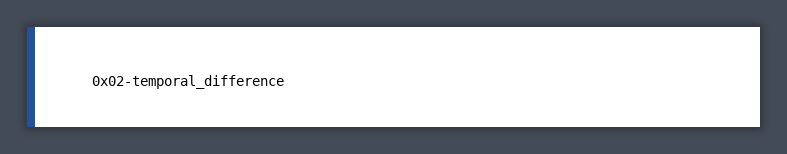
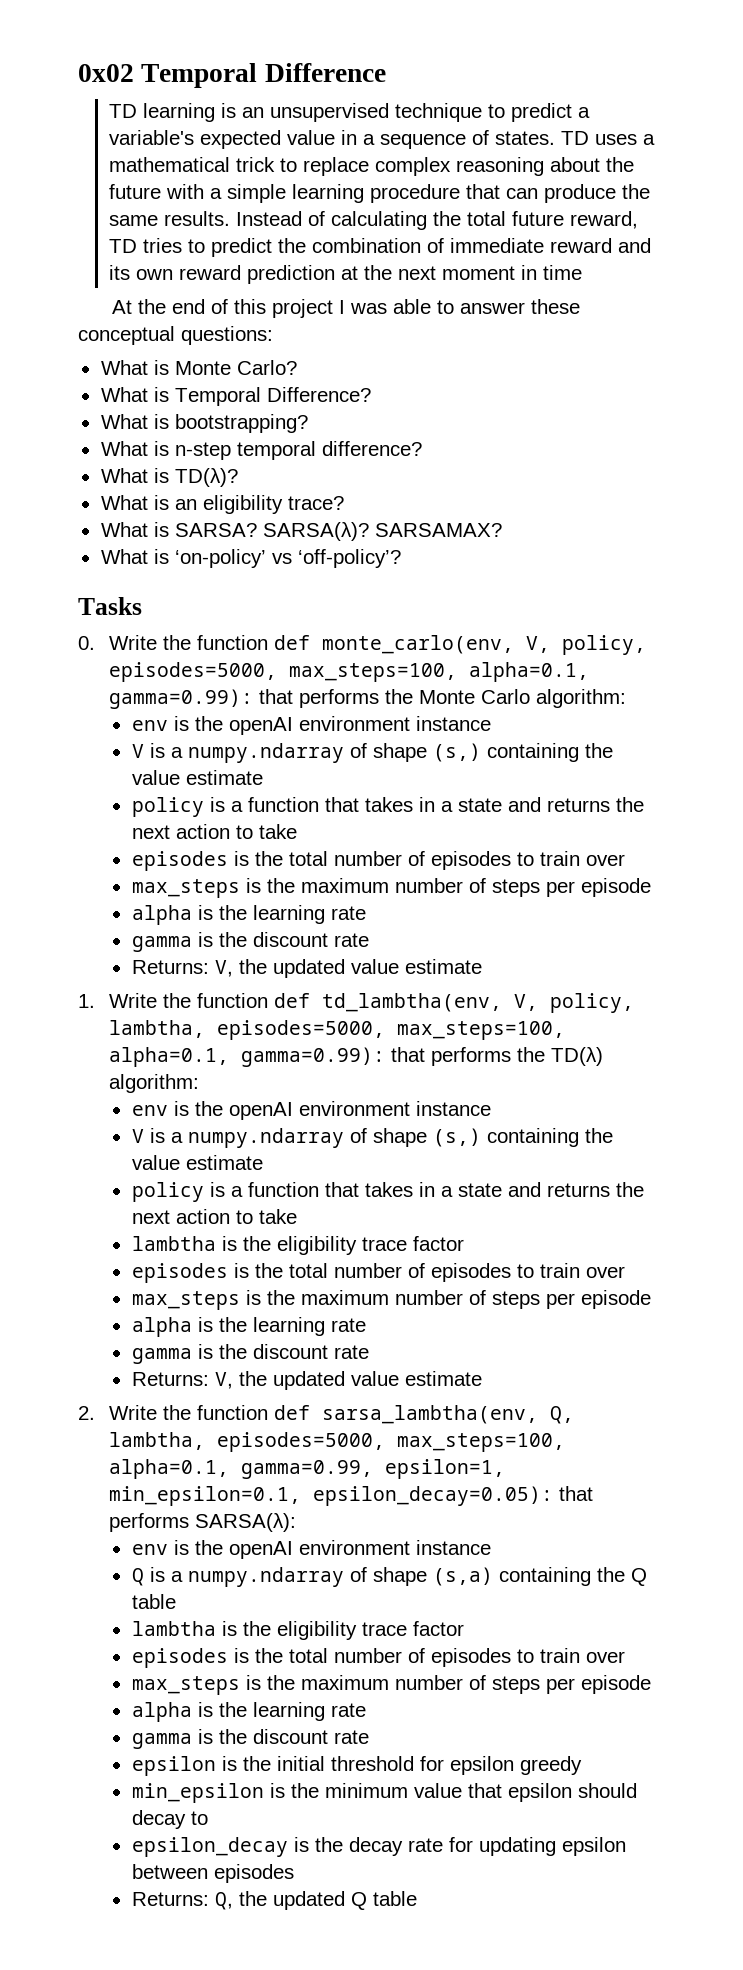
- 0x02-temporal_difference
+ 0x02 Temporal Difference
+ TD learning is an unsupervised technique to predict a variable's expected value in a sequence of states. TD uses a mathematical trick to replace complex reasoning about the future with a simple learning procedure that can produce the same results. Instead of calculating the total future reward, TD tries to predict the combination of immediate reward and its own reward prediction at the next moment in time
+ At the end of this project I was able to answer these conceptual questions:
+ What is Monte Carlo?
+ What is Temporal Difference?
+ What is bootstrapping?
+ What is n-step temporal difference?
+ What is TD(λ)?
+ What is an eligibility trace?
+ What is SARSA? SARSA(λ)? SARSAMAX?
+ What is ‘on-policy’ vs ‘off-policy’?
+ Tasks
+ 0. Write the function def monte_carlo(env, V, policy, episodes=5000, max_steps=100, alpha=0.1, gamma=0.99): that performs the Monte Carlo algorithm:
+ env is the openAI environment instance
+ V is a numpy.ndarray of shape (s,) containing the value estimate
+ policy is a function that takes in a state and returns the next action to take
+ episodes is the total number of episodes to train over
+ max_steps is the maximum number of steps per episode
+ alpha is the learning rate
+ gamma is the discount rate
+ Returns: V, the updated value estimate
+ 1. Write the function def td_lambtha(env, V, policy, lambtha, episodes=5000, max_steps=100, alpha=0.1, gamma=0.99): that performs the TD(λ) algorithm:
+ env is the openAI environment instance
+ V is a numpy.ndarray of shape (s,) containing the value estimate
+ policy is a function that takes in a state and returns the next action to take
+ lambtha is the eligibility trace factor
+ episodes is the total number of episodes to train over
+ max_steps is the maximum number of steps per episode
+ alpha is the learning rate
+ gamma is the discount rate
+ Returns: V, the updated value estimate
+ 2. Write the function def sarsa_lambtha(env, Q, lambtha, episodes=5000, max_steps=100, alpha=0.1, gamma=0.99, epsilon=1, min_epsilon=0.1, epsilon_decay=0.05): that performs SARSA(λ):
+ env is the openAI environment instance
+ Q is a numpy.ndarray of shape (s,a) containing the Q table
+ lambtha is the eligibility trace factor
+ episodes is the total number of episodes to train over
+ max_steps is the maximum number of steps per episode
+ alpha is the learning rate
+ gamma is the discount rate
+ epsilon is the initial threshold for epsilon greedy
+ min_epsilon is the minimum value that epsilon should decay to
+ epsilon_decay is the decay rate for updating epsilon between episodes
+ Returns: Q, the updated Q table

